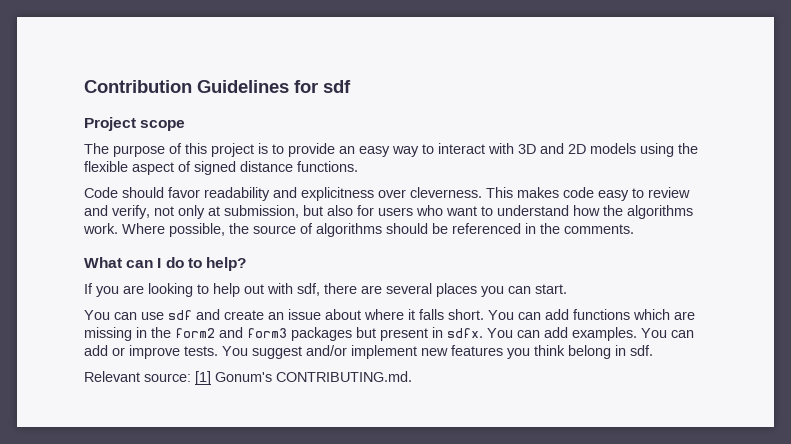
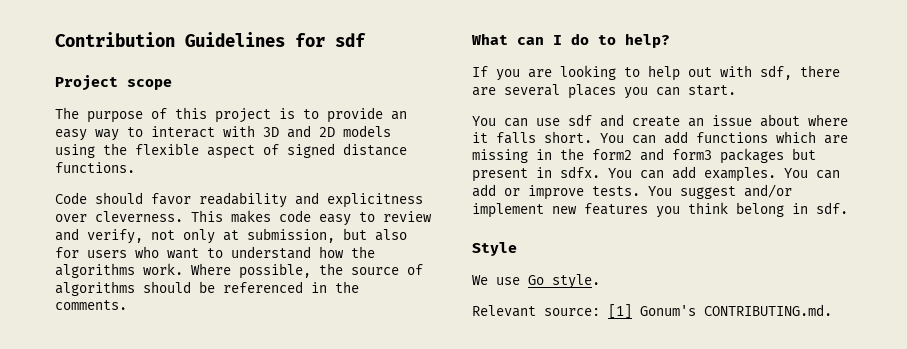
+ Style
+ We use Go style.

